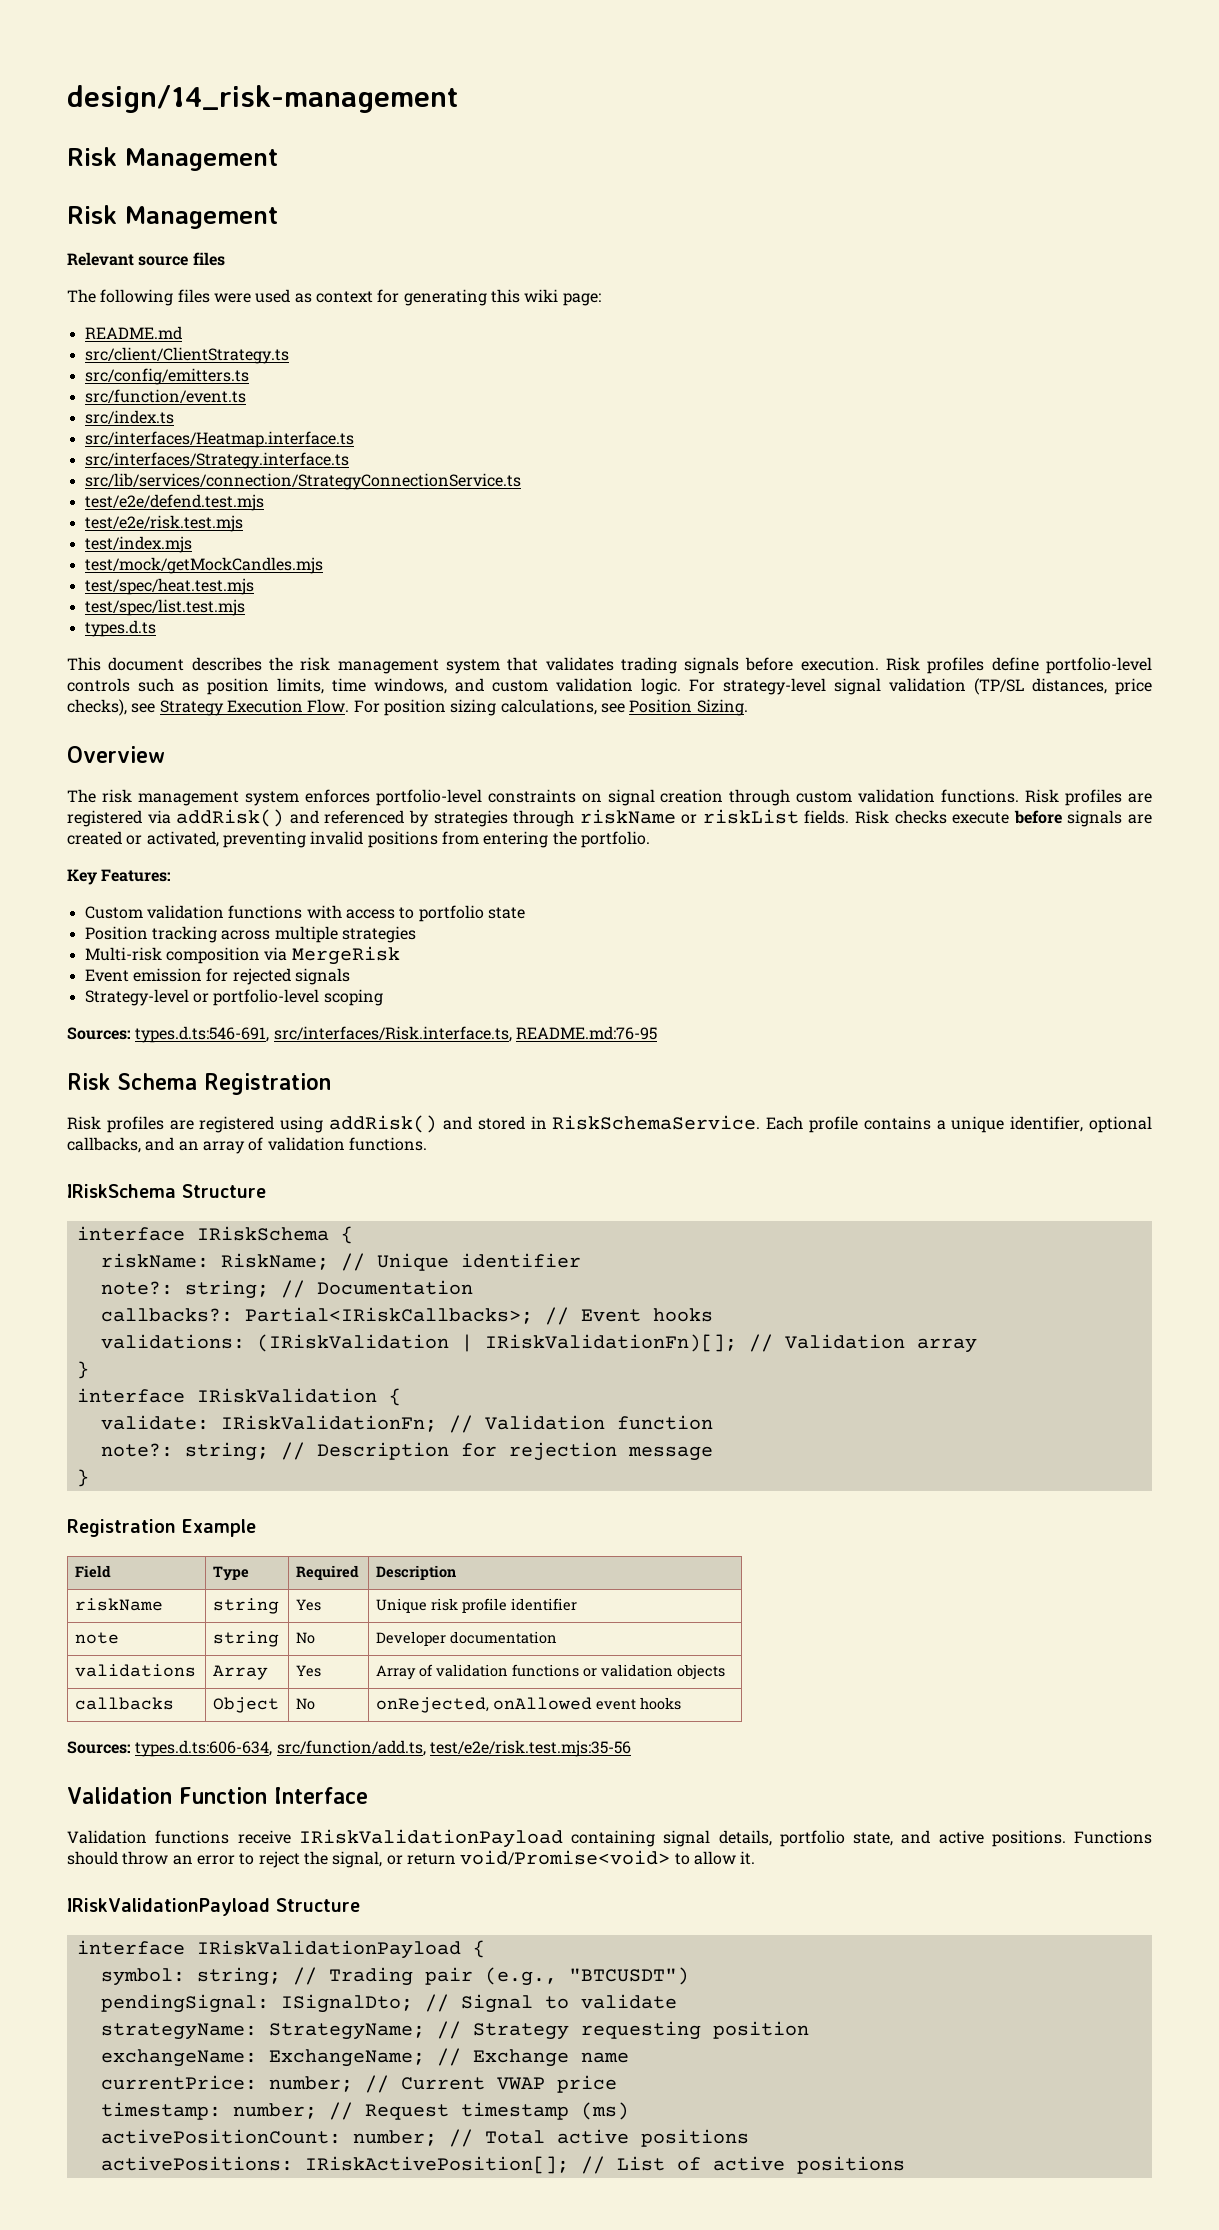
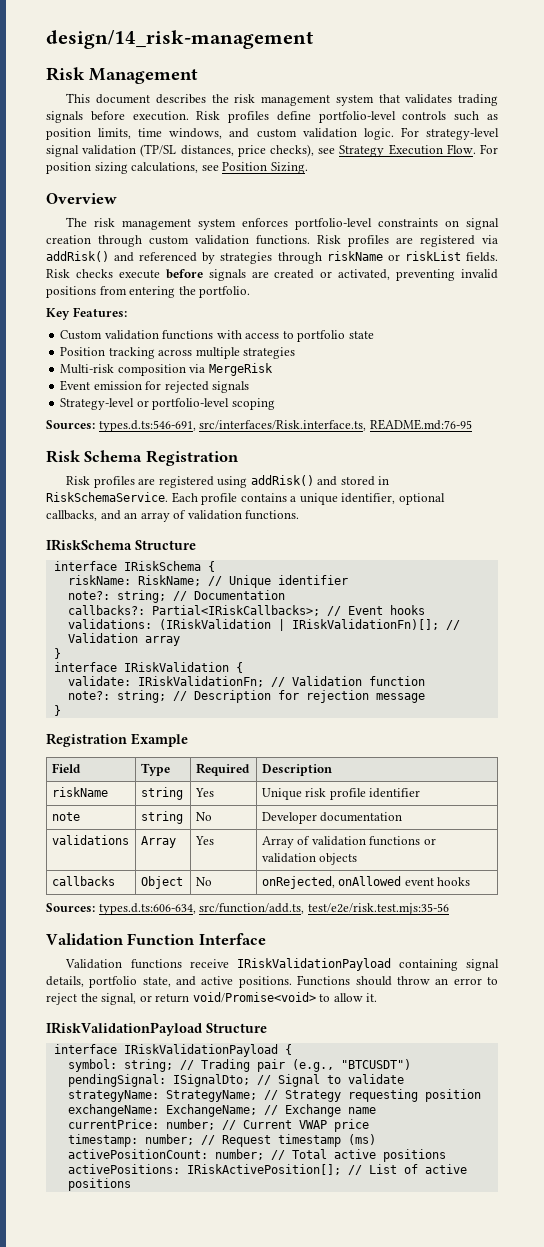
  design/14_risk-management
  Risk Management
- Risk Management
- Relevant source files
- The following files were used as context for generating this wiki page:
- README.md
- src/client/ClientStrategy.ts
- src/config/emitters.ts
- src/function/event.ts
- src/index.ts
- src/interfaces/Heatmap.interface.ts
- src/interfaces/Strategy.interface.ts
- src/lib/services/connection/StrategyConnectionService.ts
- test/e2e/defend.test.mjs
- test/e2e/risk.test.mjs
- test/index.mjs
- test/mock/getMockCandles.mjs
- test/spec/heat.test.mjs
- test/spec/list.test.mjs
- types.d.ts

